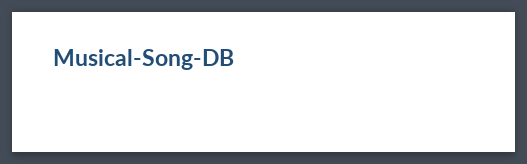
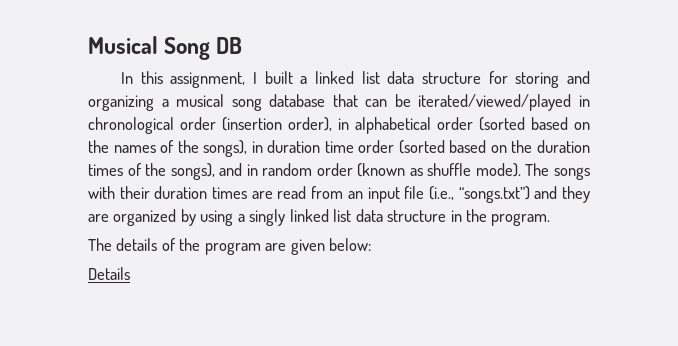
- Musical-Song-DB
+ Musical Song DB
+ In this assignment, I built a linked list data structure for storing and organizing a musical song database that can be iterated/viewed/played in chronological order (insertion order), in alphabetical order (sorted based on the names of the songs), in duration time order (sorted based on the duration times of the songs), and in random order (known as shuffle mode). The songs with their duration times are read from an input file (i.e., “songs.txt”) and they are organized by using a singly linked list data structure in the program.
+ The details of the program are given below:
+ Details

